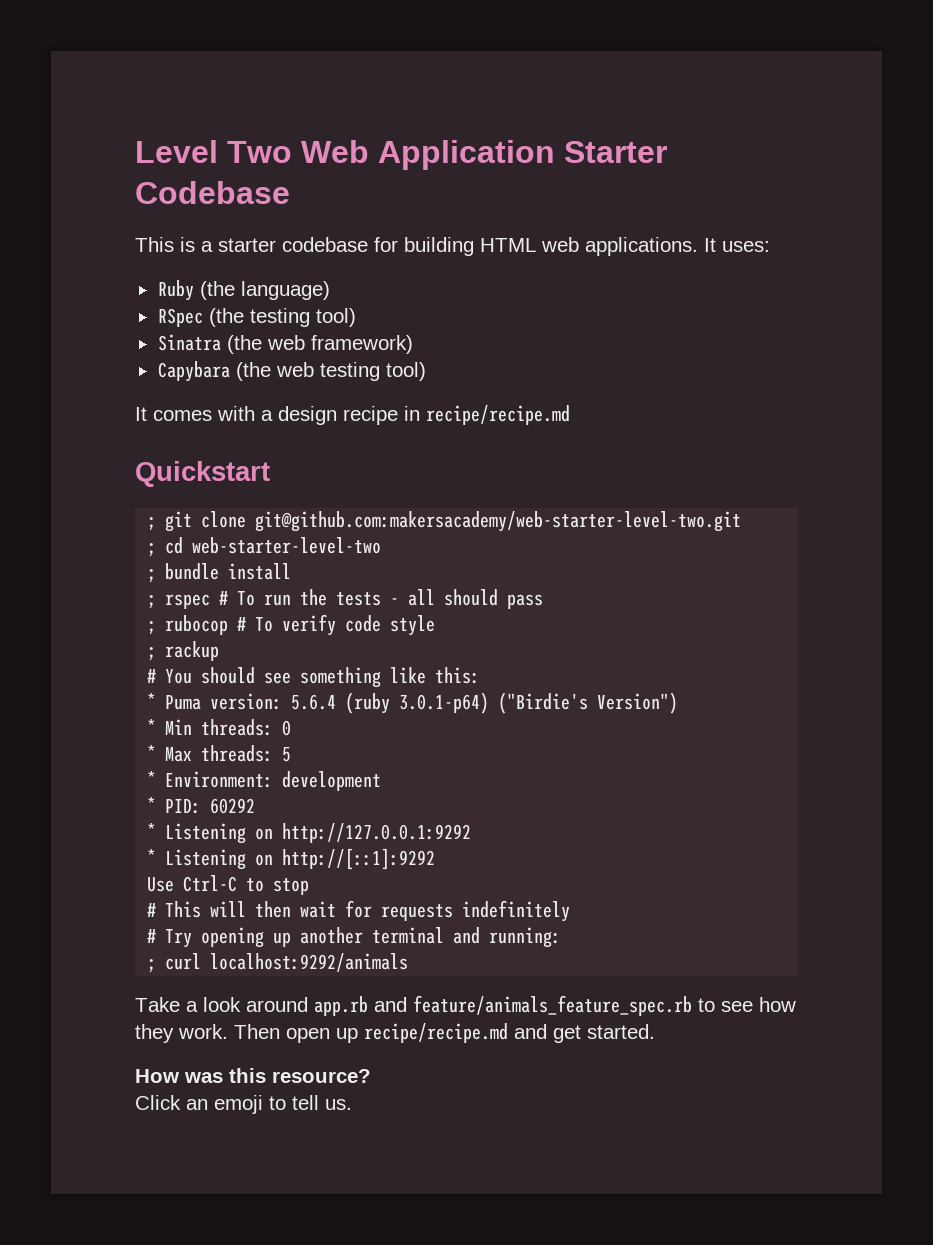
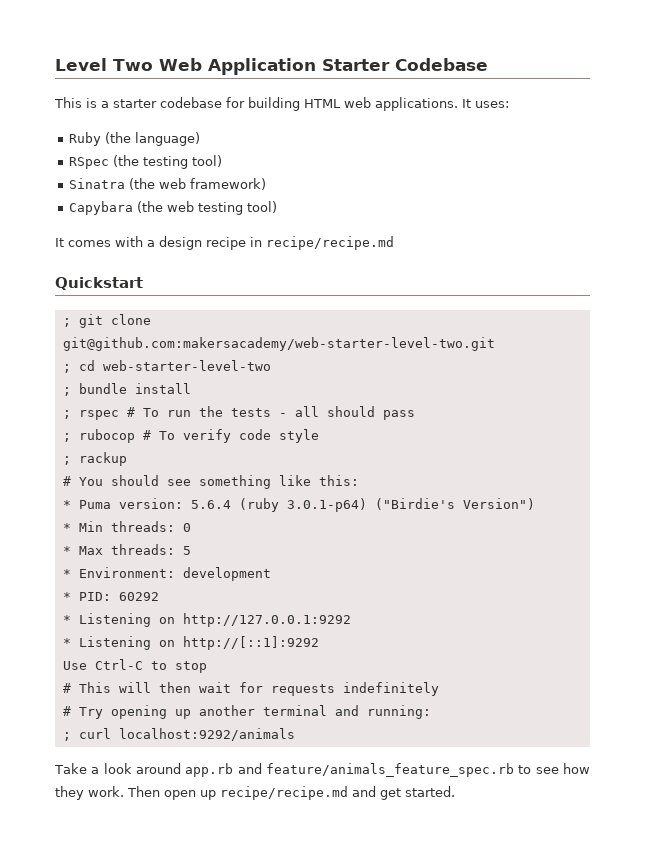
- How was this resource?
- Click an emoji to tell us.

